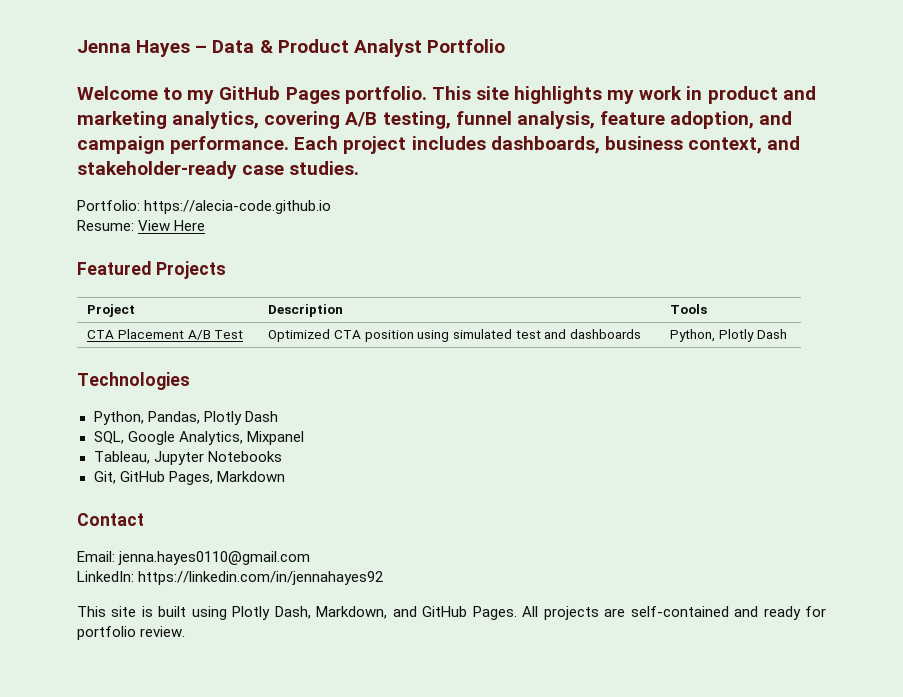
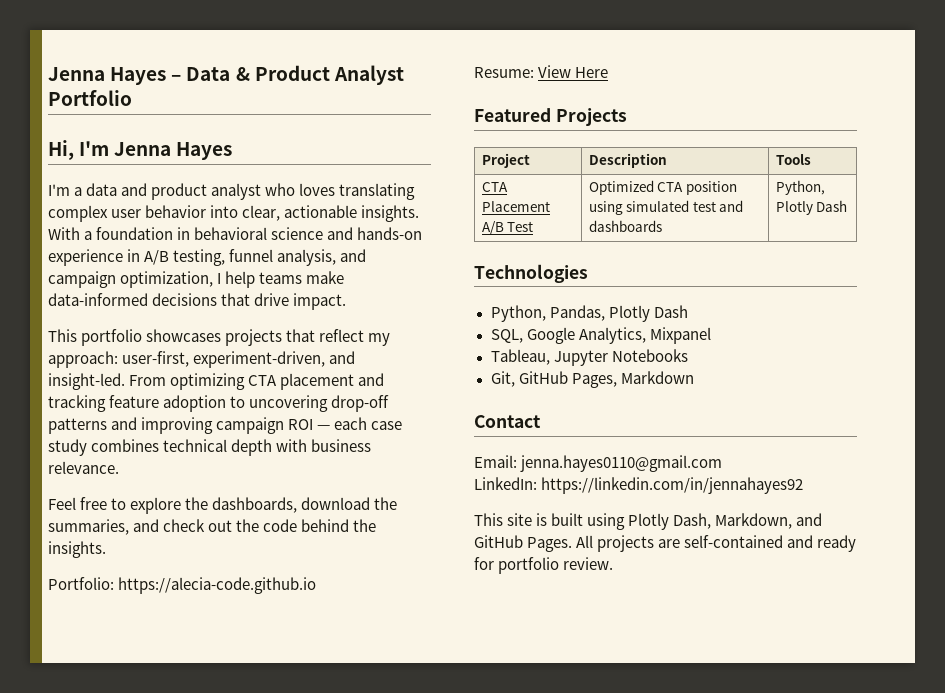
- Welcome to my GitHub Pages portfolio. This site highlights my work in product and marketing analytics, covering A/B testing, funnel analysis, feature adoption, and campaign performance. Each project includes dashboards, business context, and stakeholder-ready case studies.
+ Hi, I'm Jenna Hayes
+ I'm a data and product analyst who loves translating complex user behavior into clear, actionable insights. With a foundation in behavioral science and hands-on experience in A/B testing, funnel analysis, and campaign optimization, I help teams make data-informed decisions that drive impact.
+ This portfolio showcases projects that reflect my approach: user-first, experiment-driven, and insight-led. From optimizing CTA placement and tracking feature adoption to uncovering drop-off patterns and improving campaign ROI — each case study combines technical depth with business relevance.
+ Feel free to explore the dashboards, download the summaries, and check out the code behind the insights.

